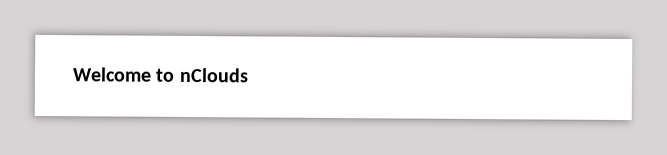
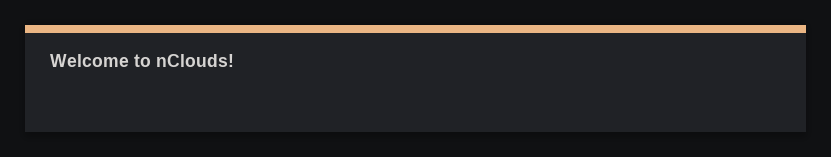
- Welcome to nClouds
+ Welcome to nClouds!

